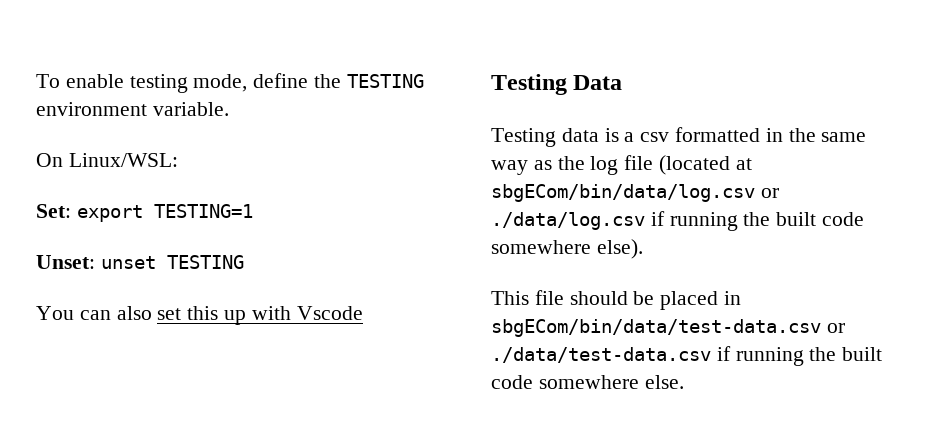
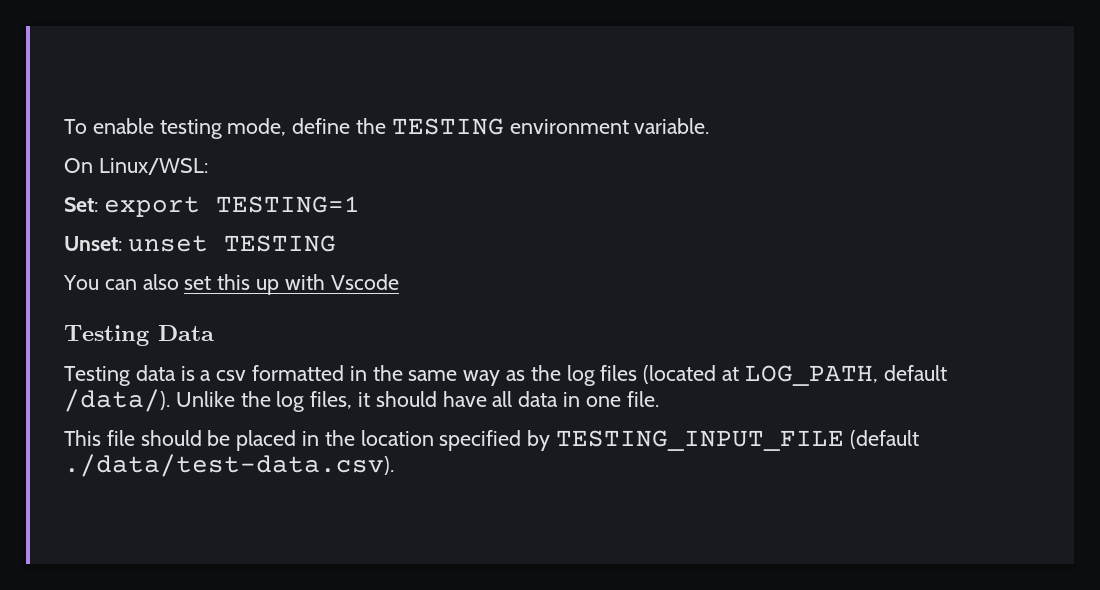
- Testing data is a csv formatted in the same way as the log file (located at sbgECom/bin/data/log.csv or ./data/log.csv if running the built code somewhere else).
+ Testing data is a csv formatted in the same way as the log files (located at LOG_PATH, default /data/). Unlike the log files, it should have all data in one file.
- This file should be placed in sbgECom/bin/data/test-data.csv or ./data/test-data.csv if running the built code somewhere else.
+ This file should be placed in the location specified by TESTING_INPUT_FILE (default ./data/test-data.csv).

